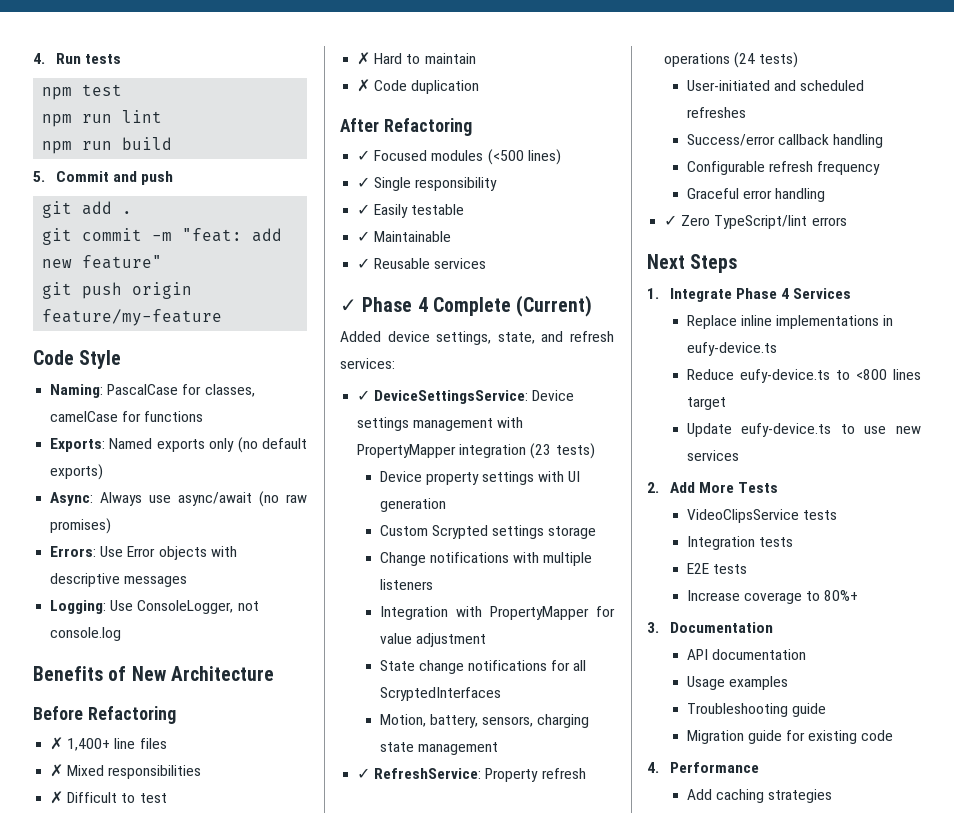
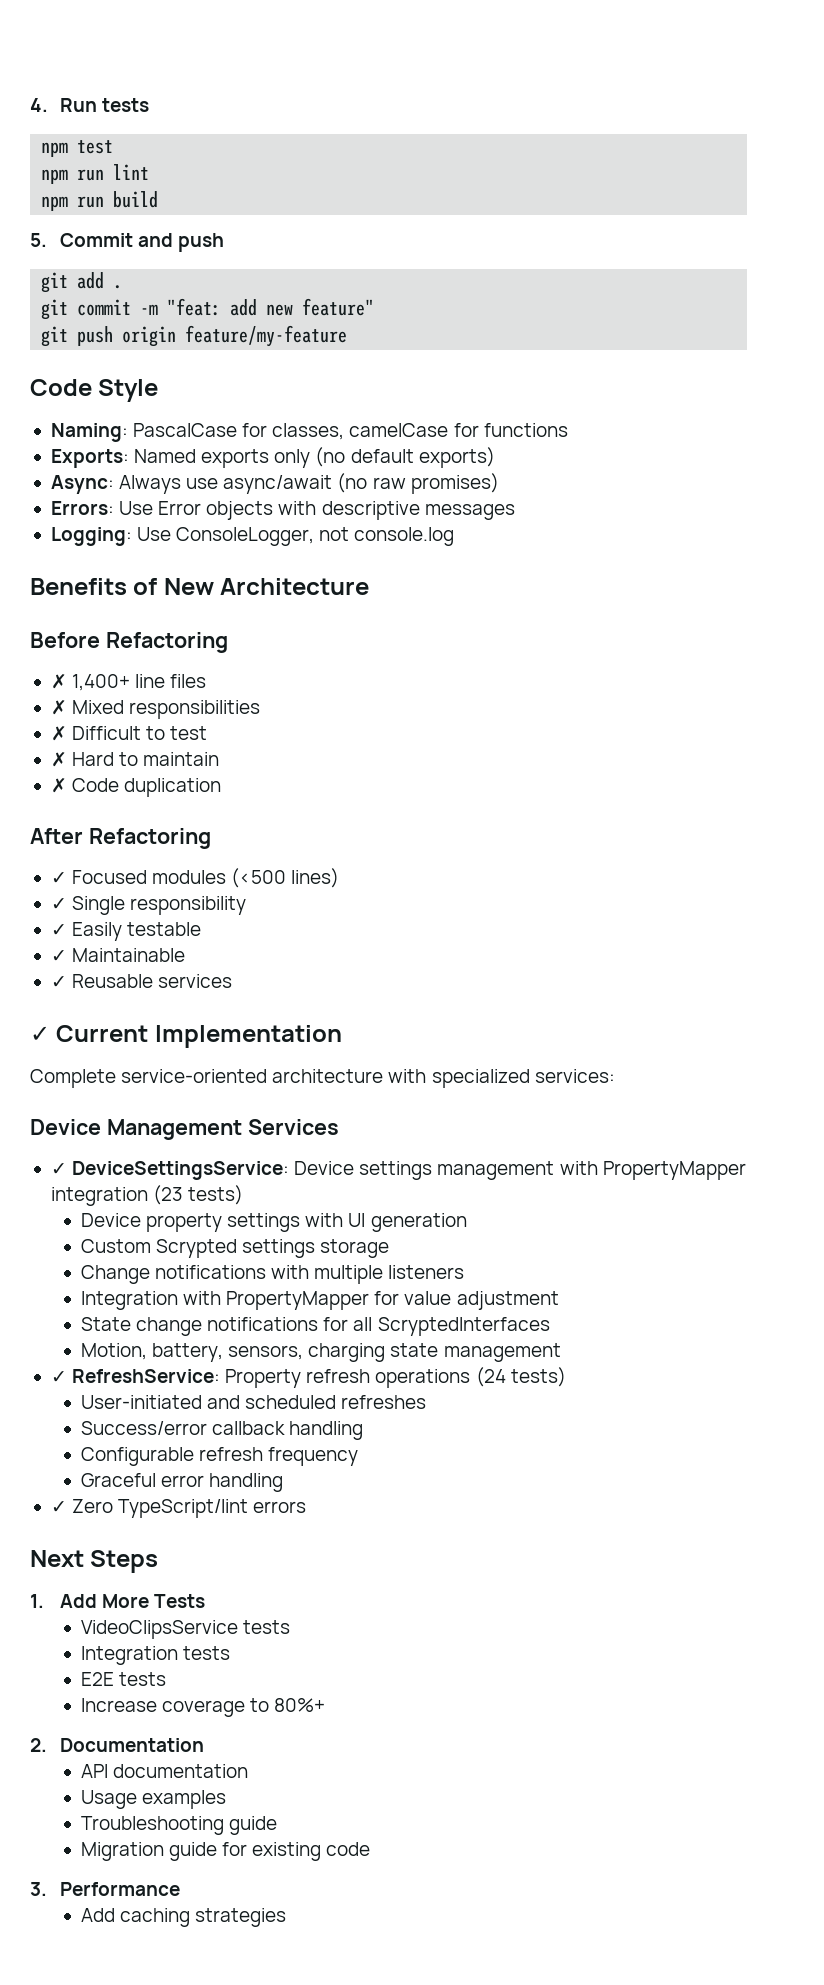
- ✓ Phase 4 Complete (Current)
- Added device settings, state, and refresh services:
+ ✓ Current Implementation
+ Complete service-oriented architecture with specialized services:
+ Device Management Services
- 1. Integrate Phase 4 Services
- Replace inline implementations in eufy-device.ts
- Reduce eufy-device.ts to <800 lines target
- Update eufy-device.ts to use new services
- 2. Add More Tests
+ 1. Add More Tests
- 3. Documentation
+ 2. Documentation
- 4. Performance
+ 3. Performance

